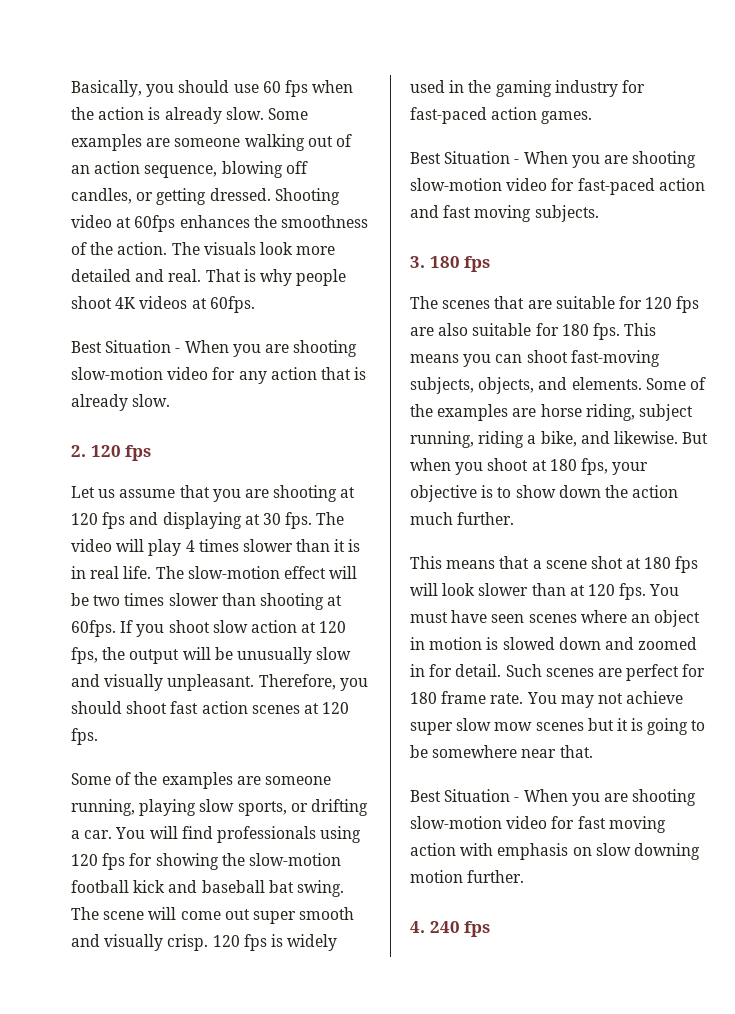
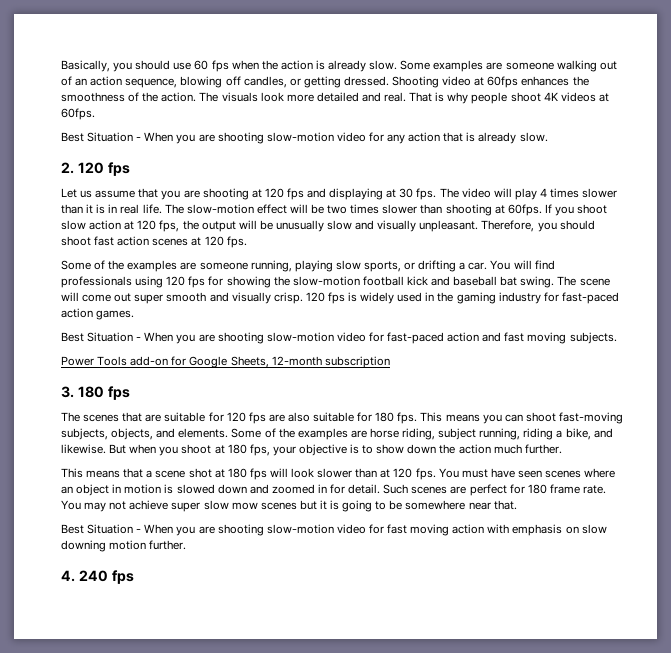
+ Power Tools add-on for Google Sheets, 12-month subscription

